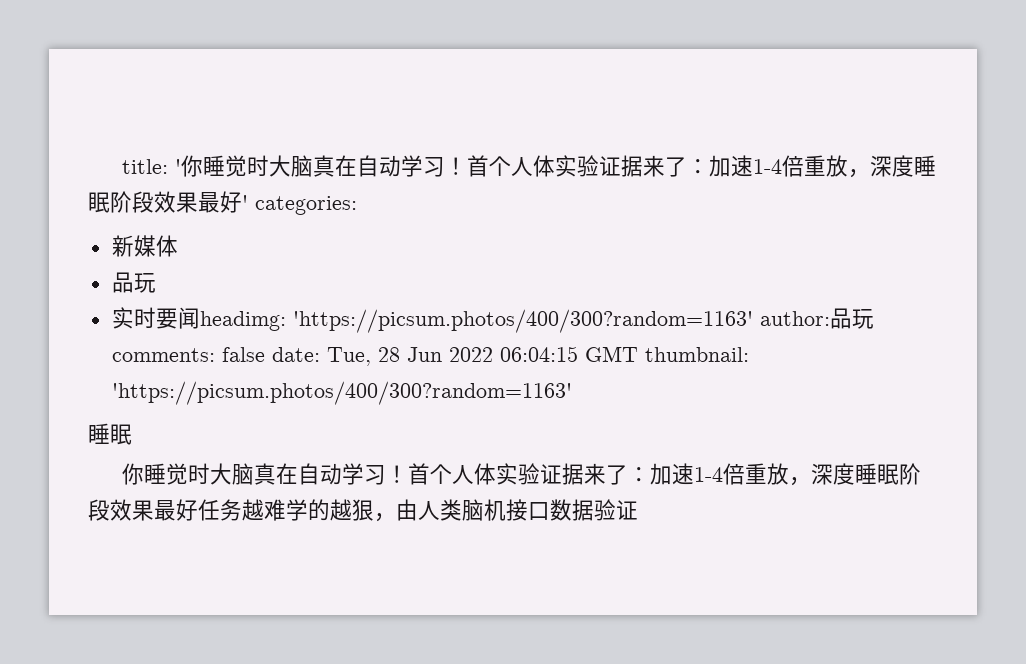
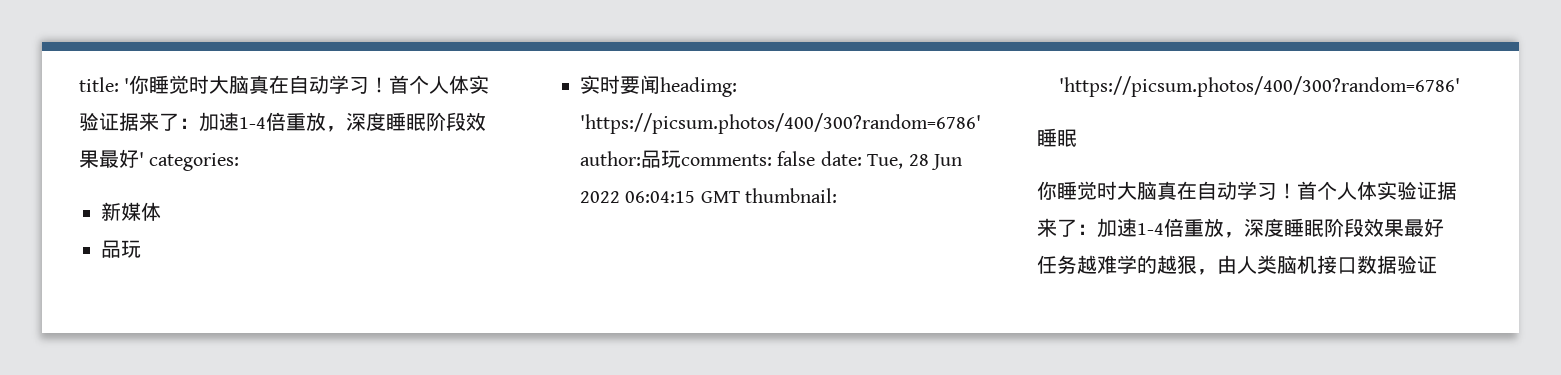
- 实时要闻headimg: 'https://picsum.photos/400/300?random=1163' author:品玩comments: false date: Tue, 28 Jun 2022 06:04:15 GMT thumbnail: 'https://picsum.photos/400/300?random=1163'
+ 实时要闻headimg: 'https://picsum.photos/400/300?random=6786' author:品玩comments: false date: Tue, 28 Jun 2022 06:04:15 GMT thumbnail: 'https://picsum.photos/400/300?random=6786'

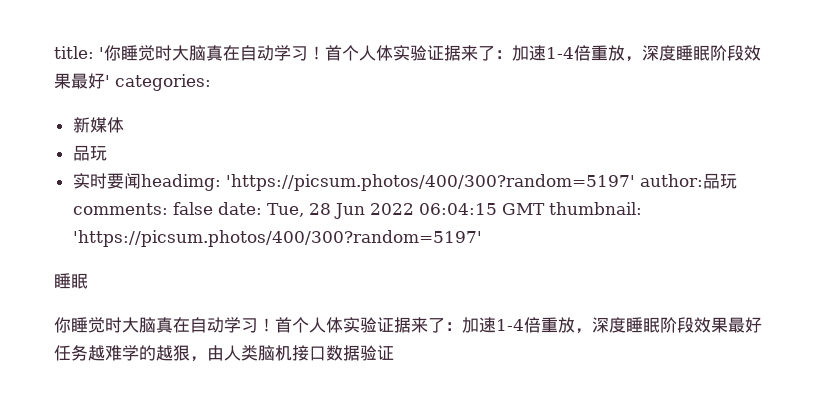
- 实时要闻headimg: 'https://picsum.photos/400/300?random=6786' author:品玩comments: false date: Tue, 28 Jun 2022 06:04:15 GMT thumbnail: 'https://picsum.photos/400/300?random=6786'
+ 实时要闻headimg: 'https://picsum.photos/400/300?random=5197' author:品玩comments: false date: Tue, 28 Jun 2022 06:04:15 GMT thumbnail: 'https://picsum.photos/400/300?random=5197'

